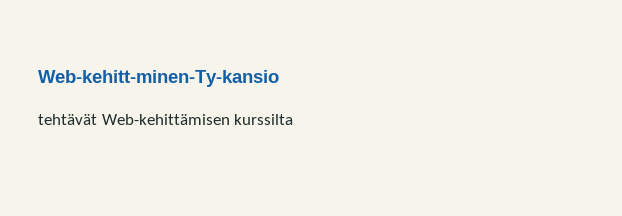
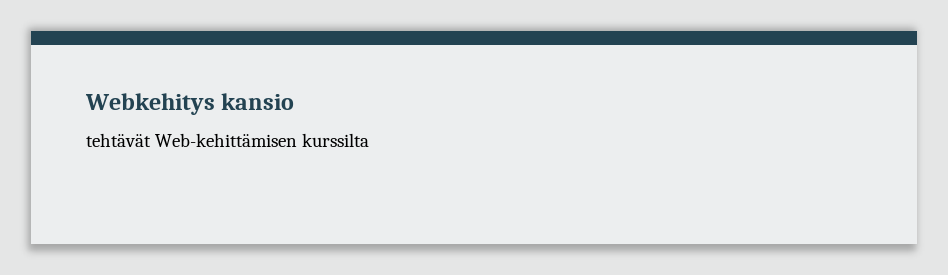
- Web-kehitt-minen-Ty-kansio
+ Webkehitys kansio

